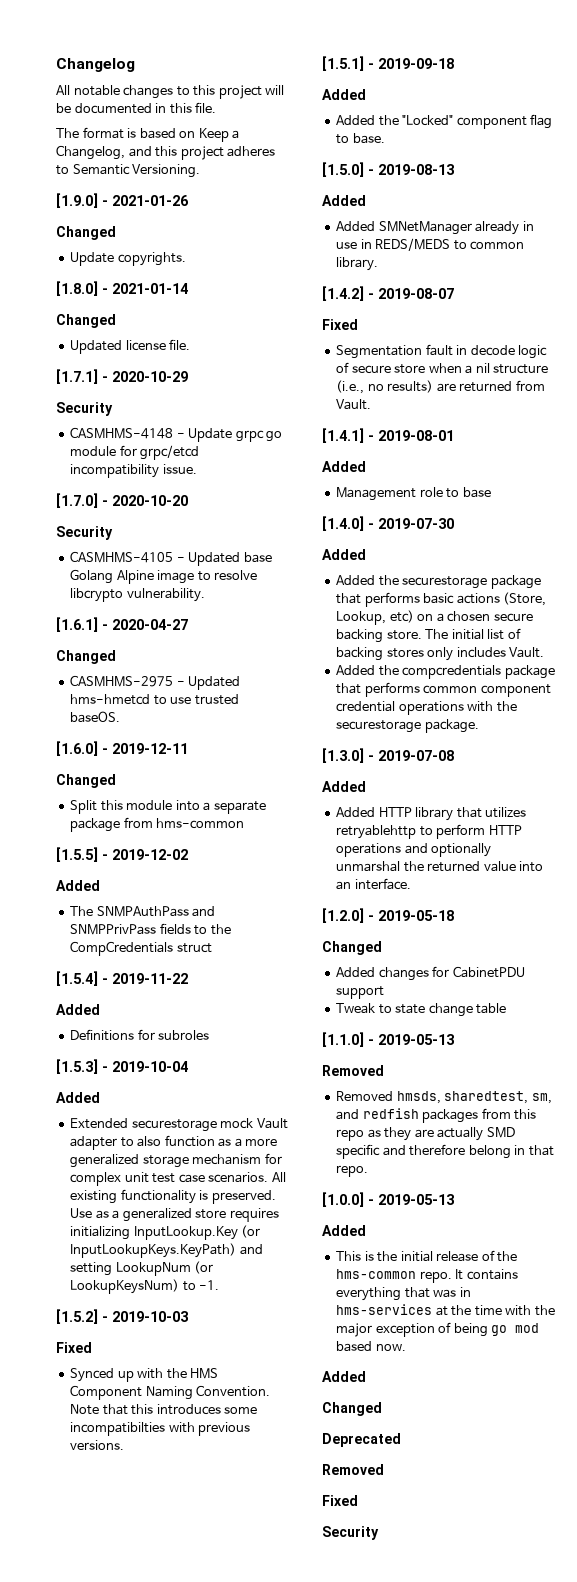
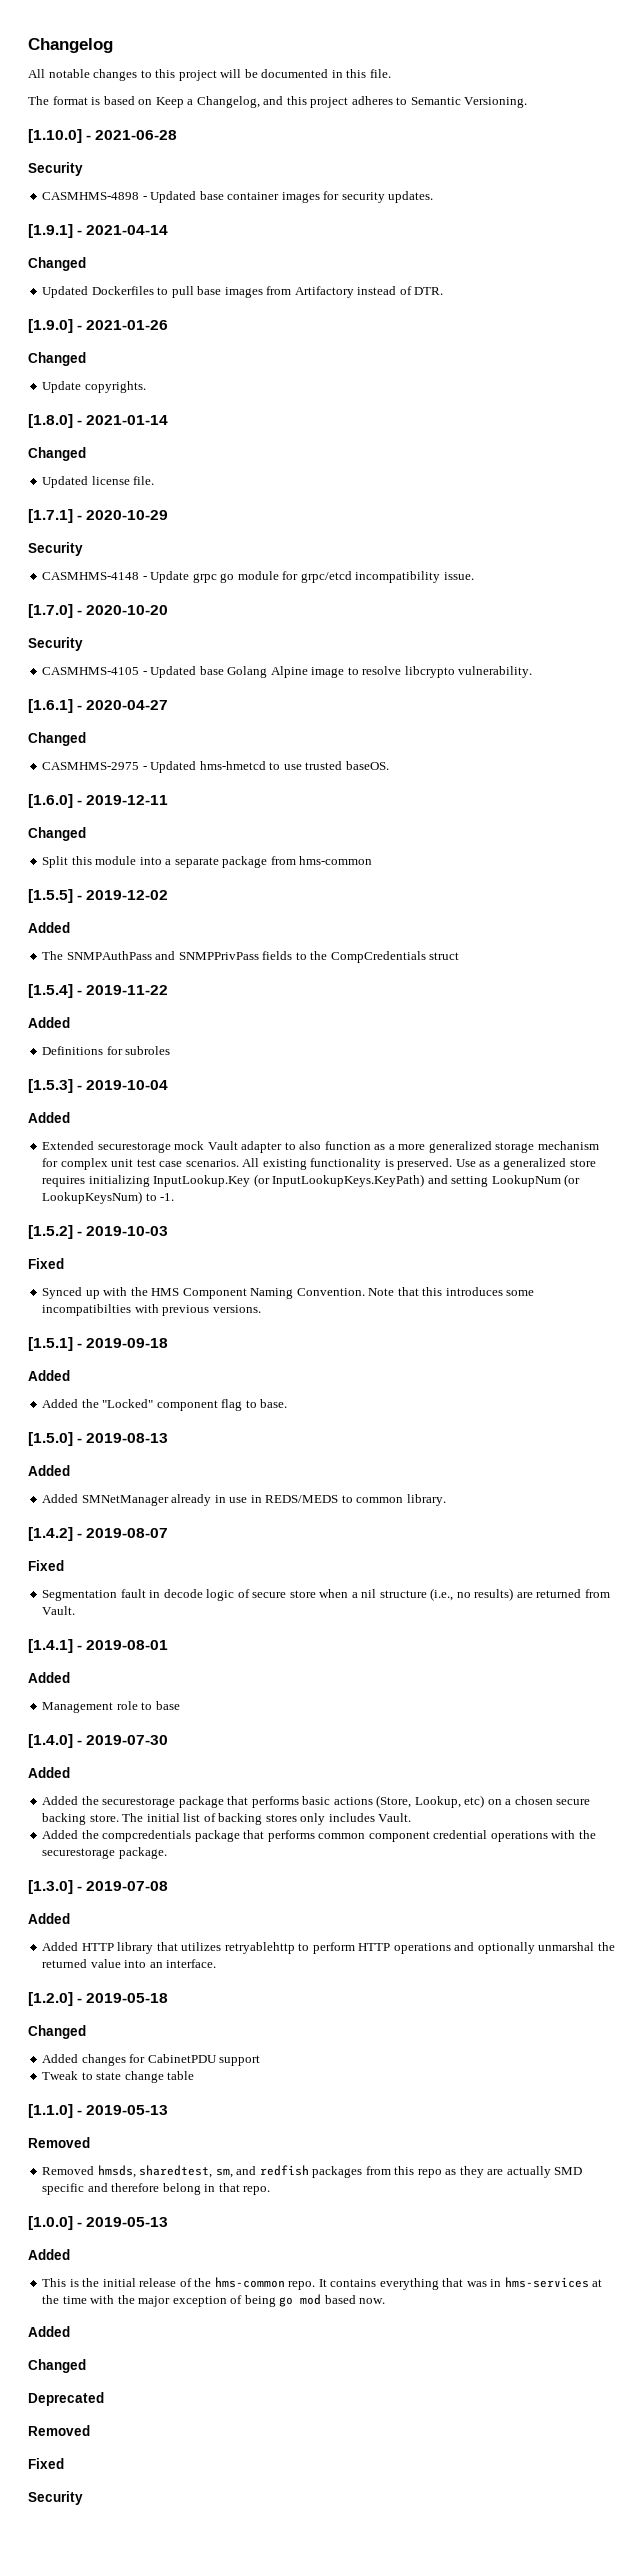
+ [1.10.0] - 2021-06-28
+ Security
+ CASMHMS-4898 - Updated base container images for security updates.
+ [1.9.1] - 2021-04-14
+ Changed
+ Updated Dockerfiles to pull base images from Artifactory instead of DTR.

